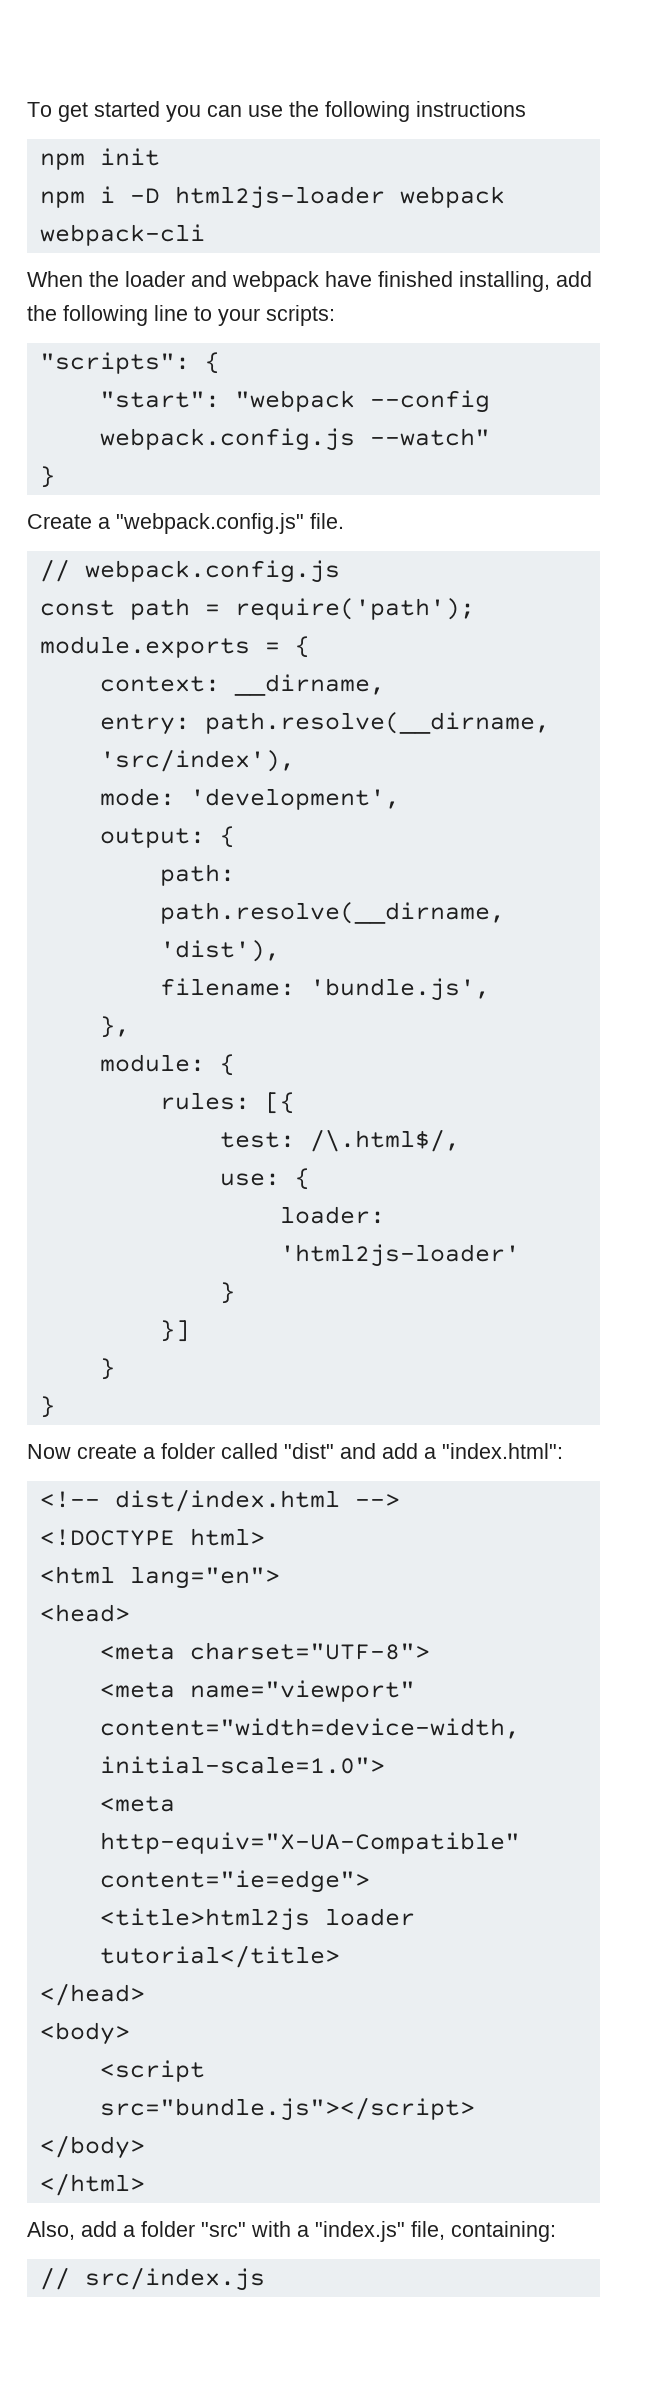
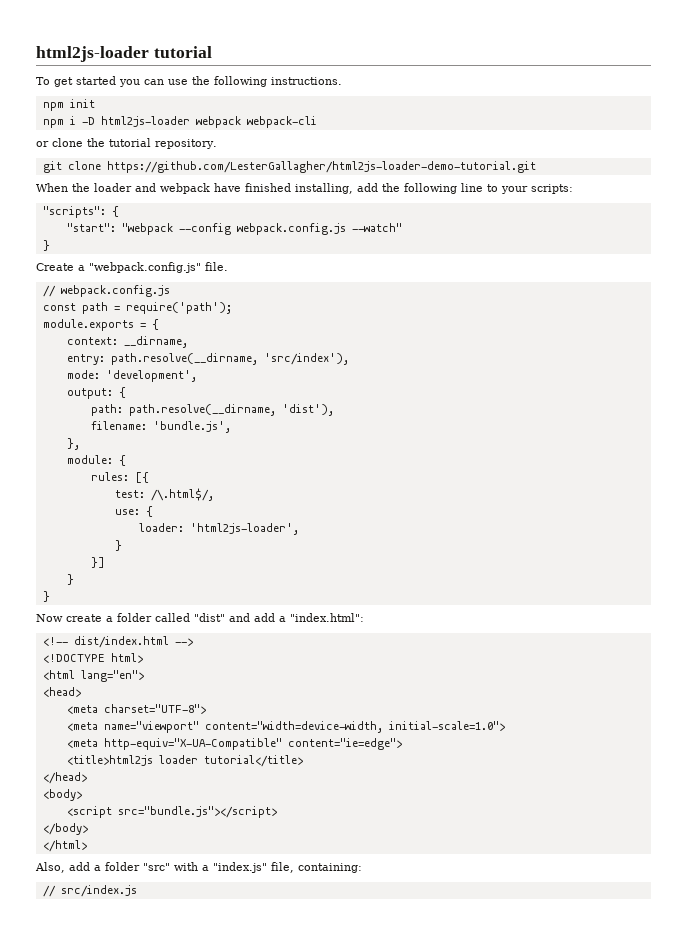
+ html2js-loader tutorial
- To get started you can use the following instructions
+ To get started you can use the following instructions.
+ or clone the tutorial repository.
+ git clone https://github.com/LesterGallagher/html2js-loader-demo-tutorial.git
- loader: 'html2js-loader'
+ loader: 'html2js-loader',

